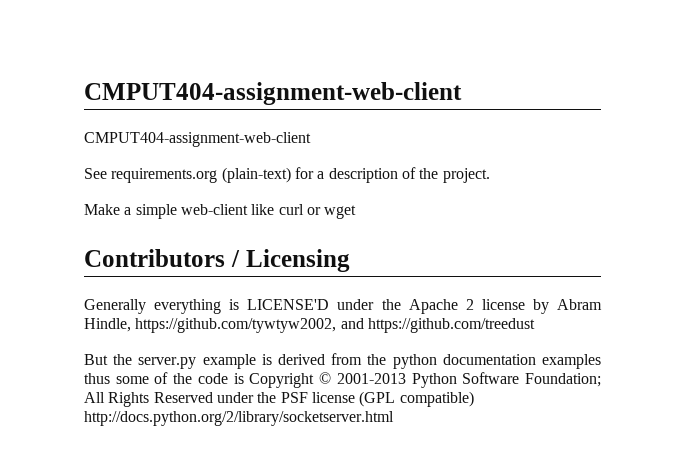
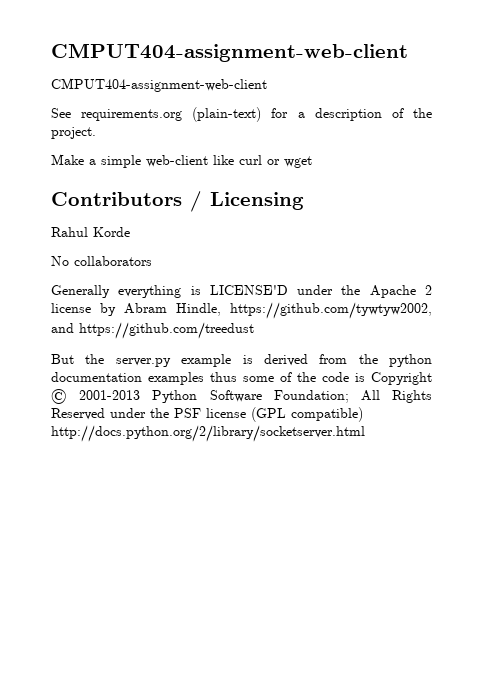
+ Rahul Korde
+ No collaborators

